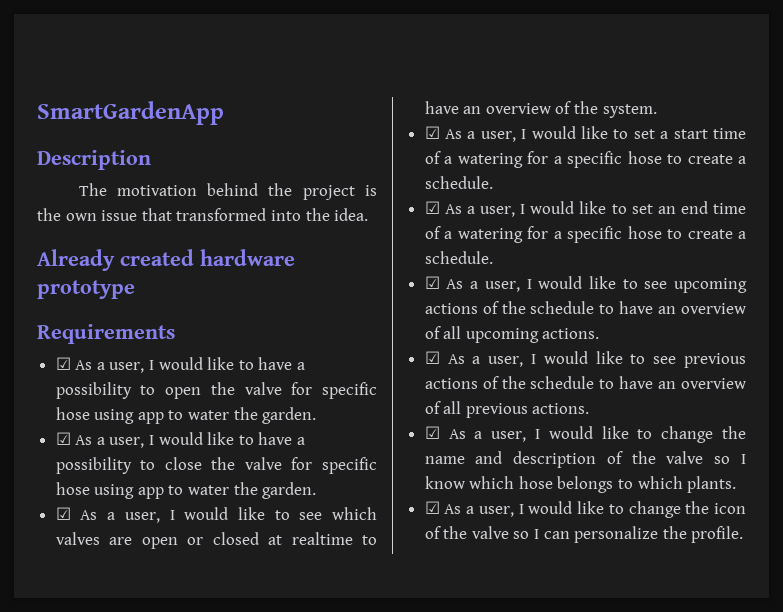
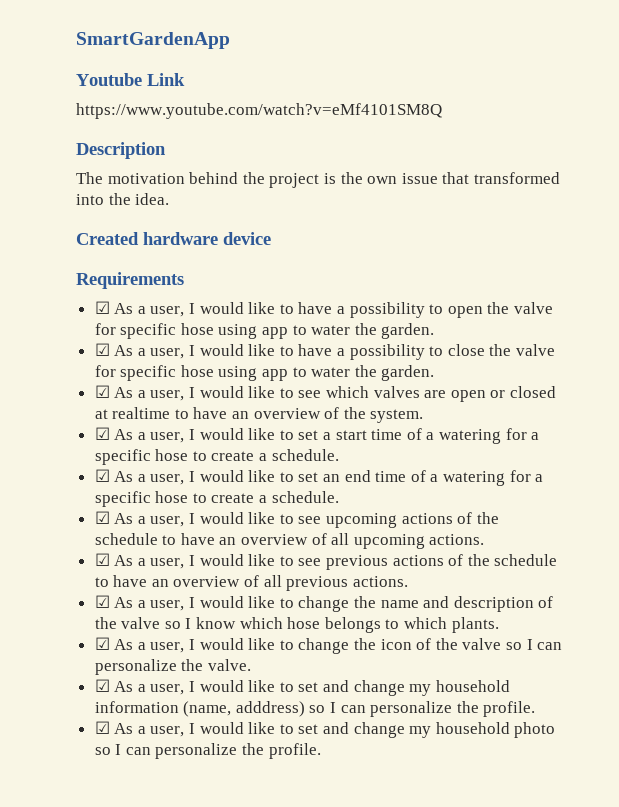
+ Youtube Link
+ https://www.youtube.com/watch?v=eMf4101SM8Q
- Already created hardware prototype
+ Created hardware device
- ☑ As a user, I would like to change the icon of the valve so I can personalize the profile.
+ ☑ As a user, I would like to change the icon of the valve so I can personalize the valve.
+ ☑ As a user, I would like to set and change my household information (name, adddress) so I can personalize the profile.
+ ☑ As a user, I would like to set and change my household photo so I can personalize the profile.

